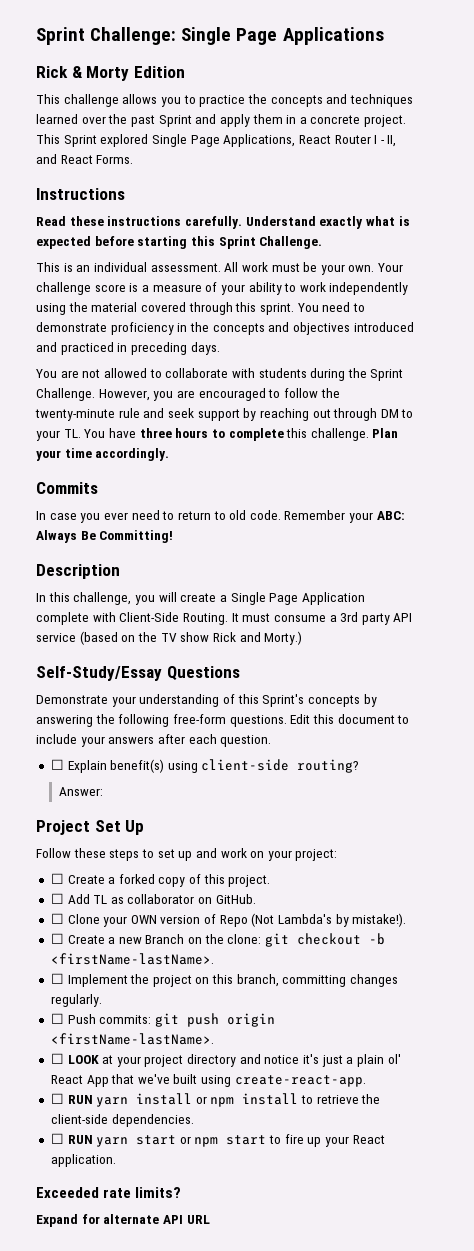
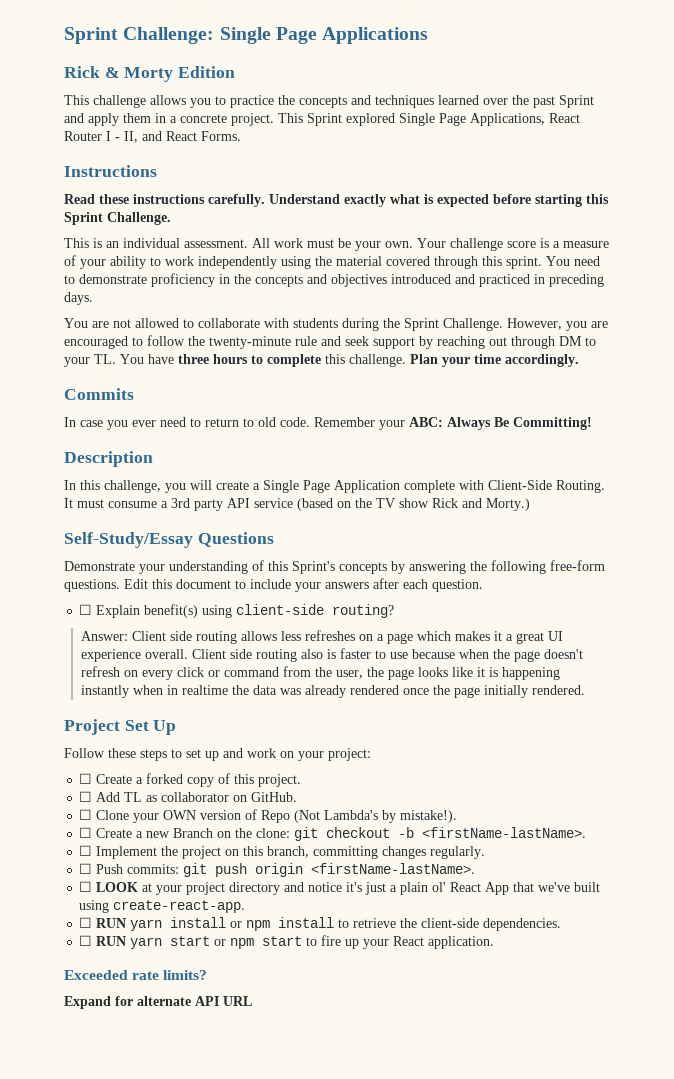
- Answer:
+ Answer: Client side routing allows less refreshes on a page which makes it a great UI experience overall. Client side routing also is faster to use because when the page doesn't refresh on every click or command from the user, the page looks like it is happening instantly when in realtime the data was already rendered once the page initially rendered.

